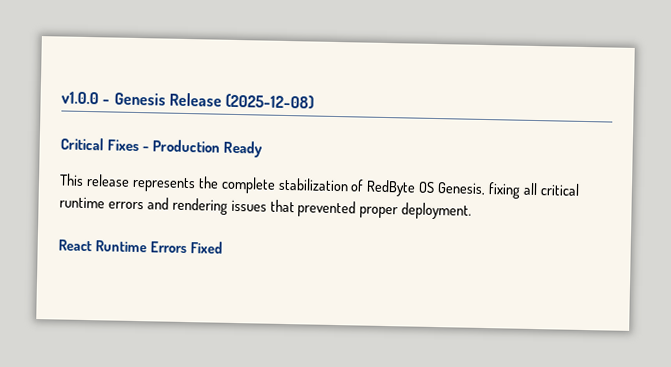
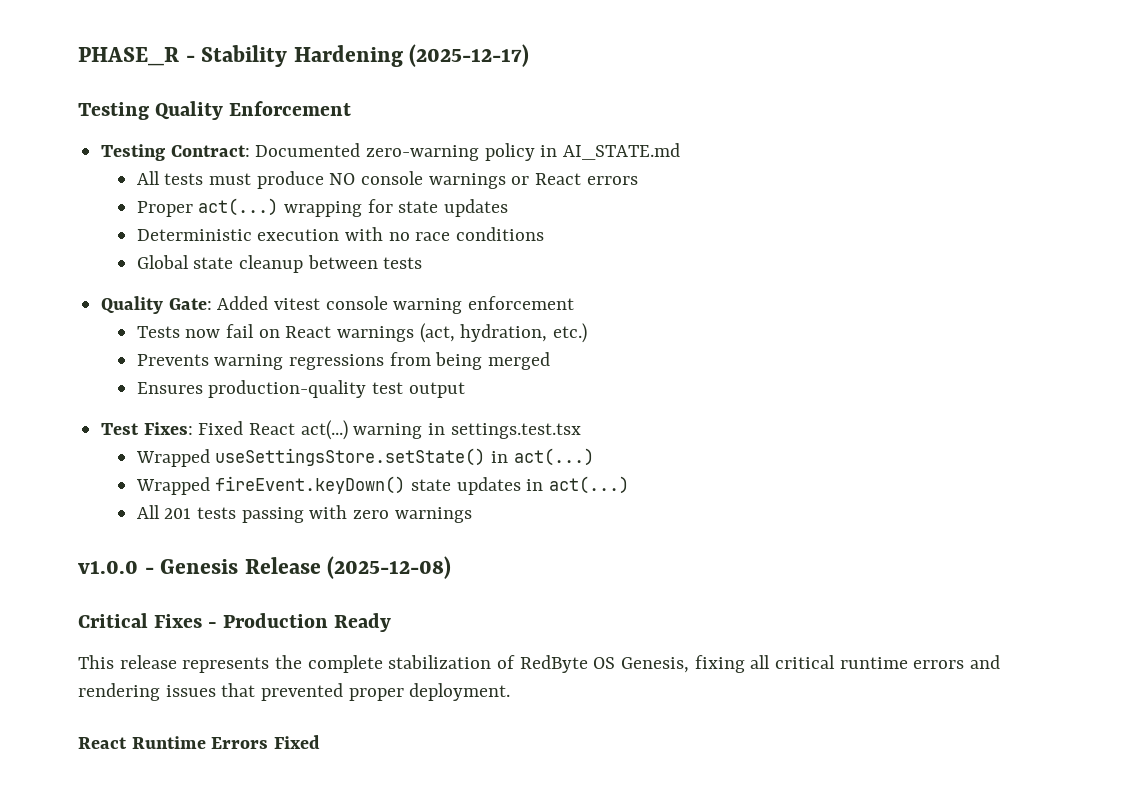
+ PHASE_R - Stability Hardening (2025-12-17)
+ Testing Quality Enforcement
+ Testing Contract: Documented zero-warning policy in AI_STATE.md
+ All tests must produce NO console warnings or React errors
+ Proper act(...) wrapping for state updates
+ Deterministic execution with no race conditions
+ Global state cleanup between tests
+ Quality Gate: Added vitest console warning enforcement
+ Tests now fail on React warnings (act, hydration, etc.)
+ Prevents warning regressions from being merged
+ Ensures production-quality test output
+ Test Fixes: Fixed React act(...) warning in settings.test.tsx
+ Wrapped useSettingsStore.setState() in act(...)
+ Wrapped fireEvent.keyDown() state updates in act(...)
+ All 201 tests passing with zero warnings

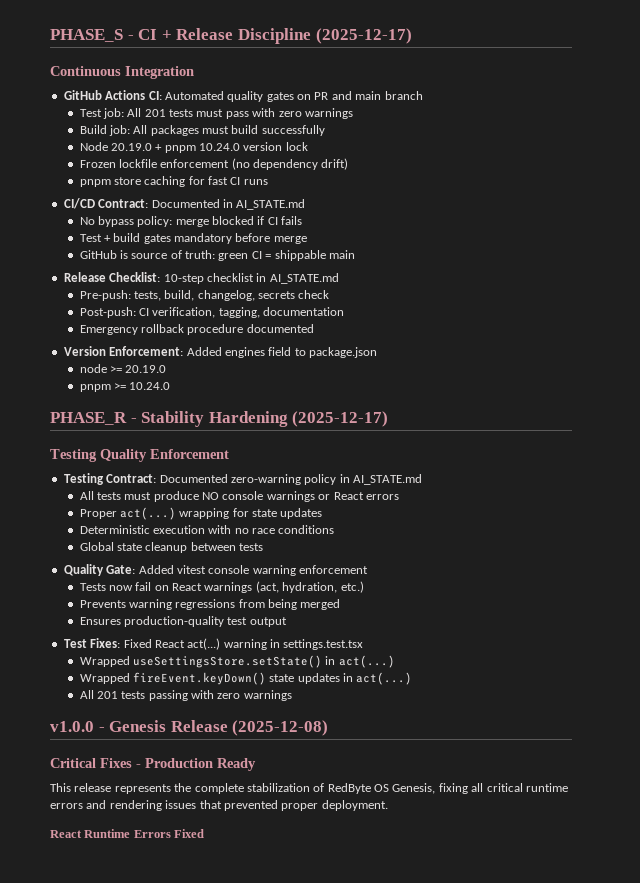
+ PHASE_S - CI + Release Discipline (2025-12-17)
+ Continuous Integration
+ GitHub Actions CI: Automated quality gates on PR and main branch
+ Test job: All 201 tests must pass with zero warnings
+ Build job: All packages must build successfully
+ Node 20.19.0 + pnpm 10.24.0 version lock
+ Frozen lockfile enforcement (no dependency drift)
+ pnpm store caching for fast CI runs
+ CI/CD Contract: Documented in AI_STATE.md
+ No bypass policy: merge blocked if CI fails
+ Test + build gates mandatory before merge
+ GitHub is source of truth: green CI = shippable main
+ Release Checklist: 10-step checklist in AI_STATE.md
+ Pre-push: tests, build, changelog, secrets check
+ Post-push: CI verification, tagging, documentation
+ Emergency rollback procedure documented
+ Version Enforcement: Added engines field to package.json
+ node >= 20.19.0
+ pnpm >= 10.24.0

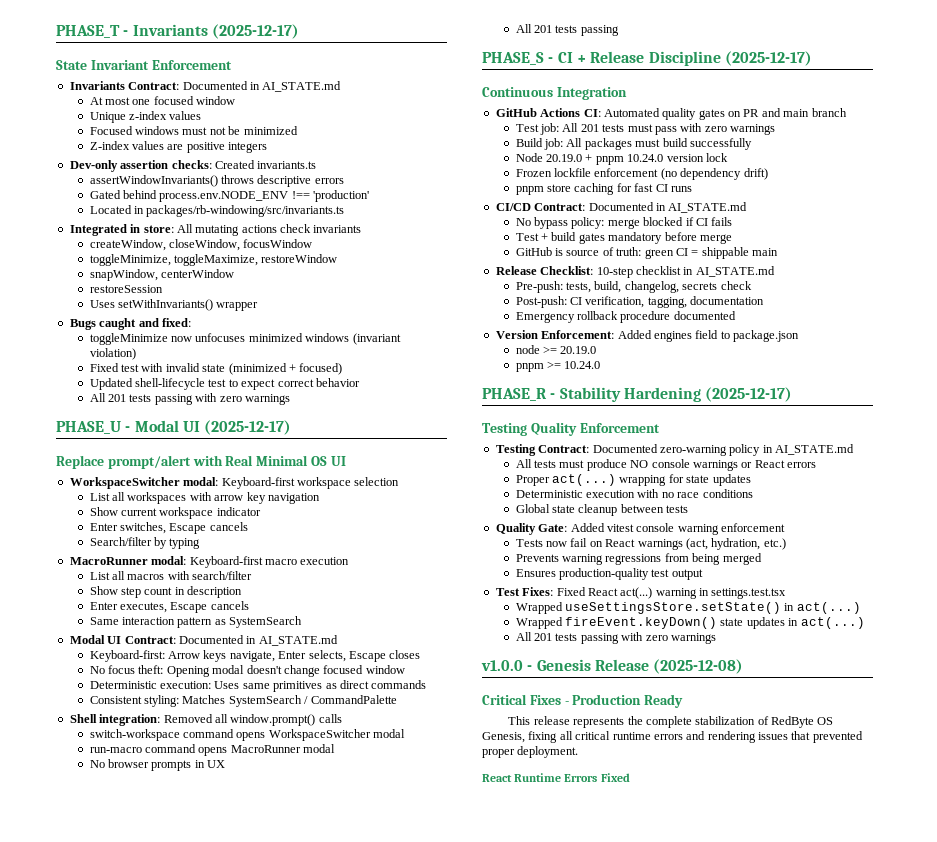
+ PHASE_T - Invariants (2025-12-17)
+ State Invariant Enforcement
+ Invariants Contract: Documented in AI_STATE.md
+ At most one focused window
+ Unique z-index values
+ Focused windows must not be minimized
+ Z-index values are positive integers
+ Dev-only assertion checks: Created invariants.ts
+ assertWindowInvariants() throws descriptive errors
+ Gated behind process.env.NODE_ENV !== 'production'
+ Located in packages/rb-windowing/src/invariants.ts
+ Integrated in store: All mutating actions check invariants
+ createWindow, closeWindow, focusWindow
+ toggleMinimize, toggleMaximize, restoreWindow
+ snapWindow, centerWindow
+ restoreSession
+ Uses setWithInvariants() wrapper
+ Bugs caught and fixed:
+ toggleMinimize now unfocuses minimized windows (invariant violation)
+ Fixed test with invalid state (minimized + focused)
+ Updated shell-lifecycle test to expect correct behavior
+ All 201 tests passing with zero warnings
+ PHASE_U - Modal UI (2025-12-17)
+ Replace prompt/alert with Real Minimal OS UI
+ WorkspaceSwitcher modal: Keyboard-first workspace selection
+ List all workspaces with arrow key navigation
+ Show current workspace indicator
+ Enter switches, Escape cancels
+ Search/filter by typing
+ MacroRunner modal: Keyboard-first macro execution
+ List all macros with search/filter
+ Show step count in description
+ Enter executes, Escape cancels
+ Same interaction pattern as SystemSearch
+ Modal UI Contract: Documented in AI_STATE.md
+ Keyboard-first: Arrow keys navigate, Enter selects, Escape closes
+ No focus theft: Opening modal doesn't change focused window
+ Deterministic execution: Uses same primitives as direct commands
+ Consistent styling: Matches SystemSearch / CommandPalette
+ Shell integration: Removed all window.prompt() calls
+ switch-workspace command opens WorkspaceSwitcher modal
+ run-macro command opens MacroRunner modal
+ No browser prompts in UX
+ All 201 tests passing

